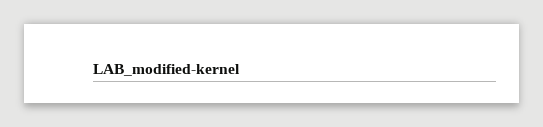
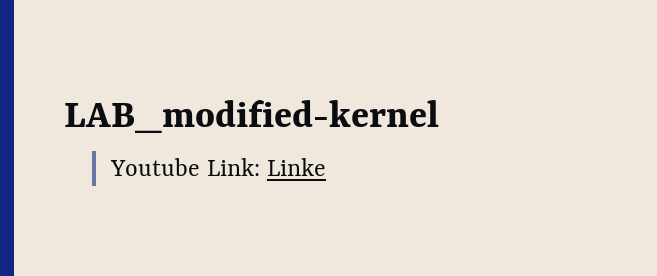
+ Youtube Link: Linke

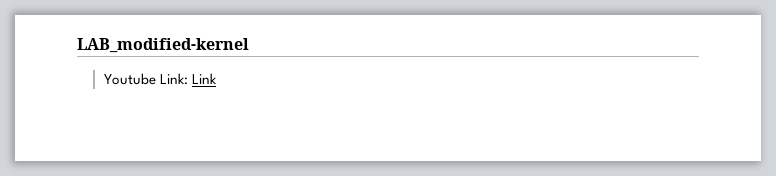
- Youtube Link: Linke
+ Youtube Link: Link

